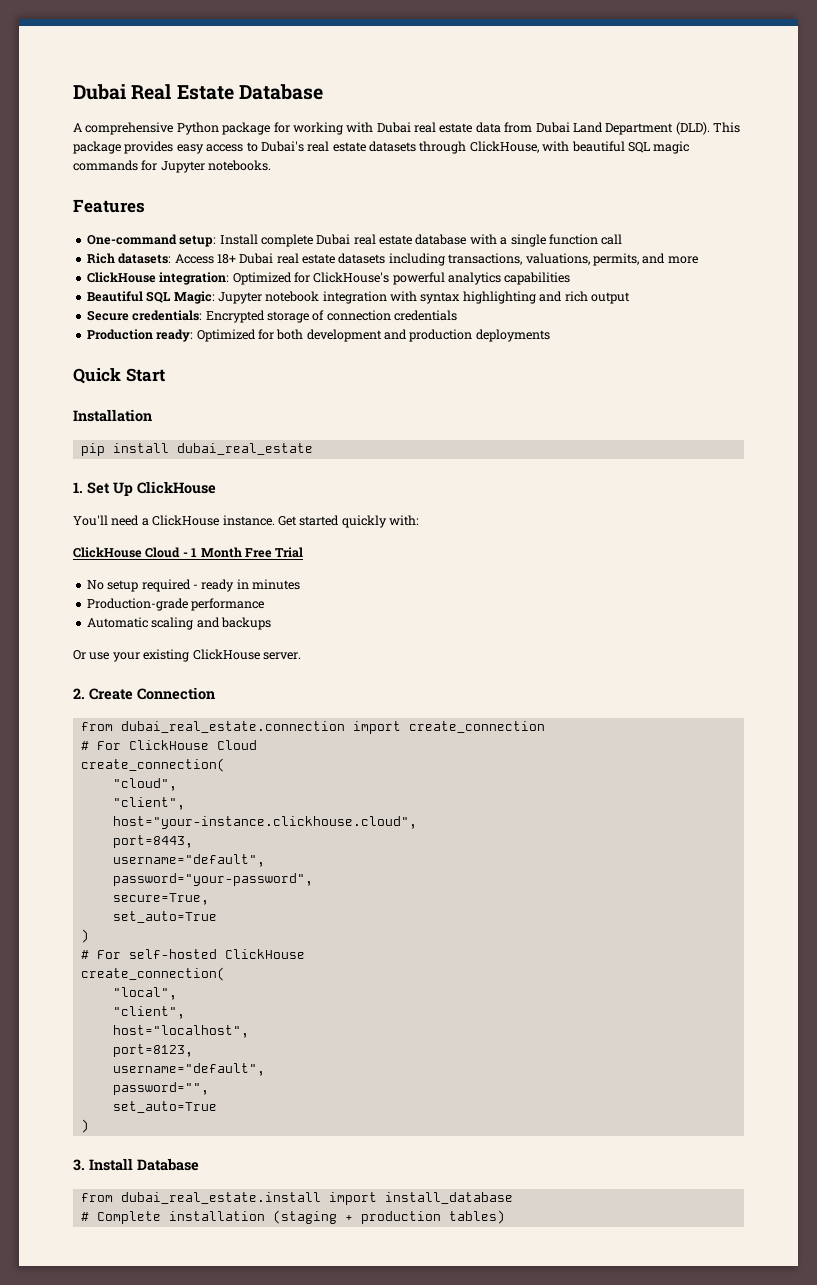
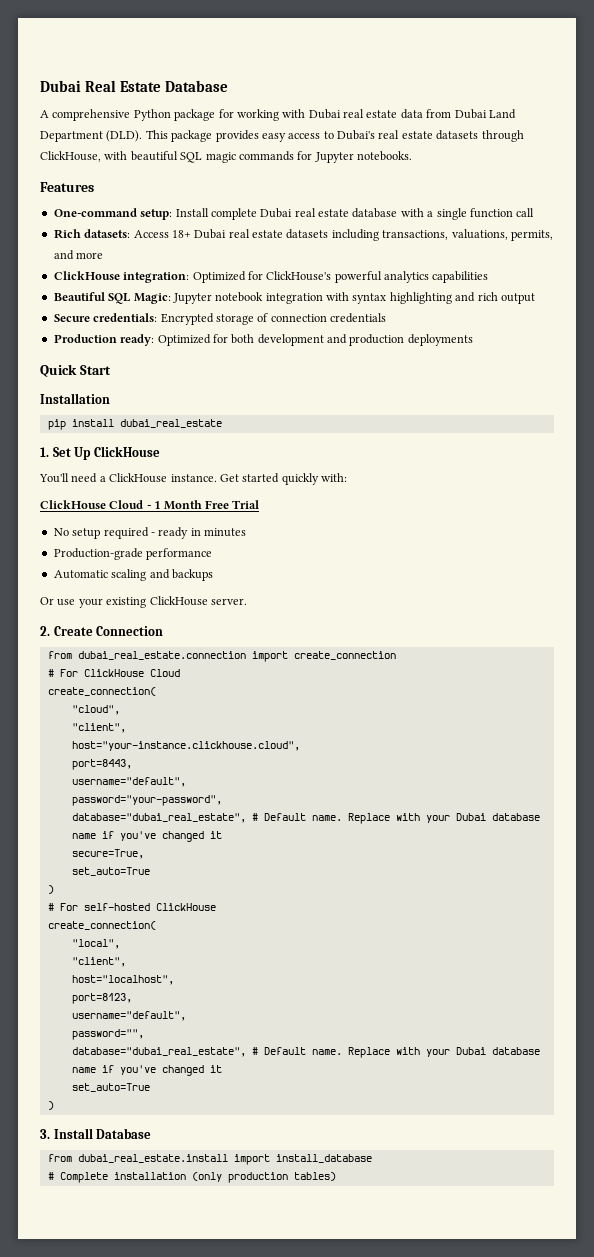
  password="your-password",
+ database="dubai_real_estate", # Default name. Replace with your Dubai database name if you've changed it
  password="",
+ database="dubai_real_estate", # Default name. Replace with your Dubai database name if you've changed it
- # Complete installation (staging + production tables)
+ # Complete installation (only production tables)

